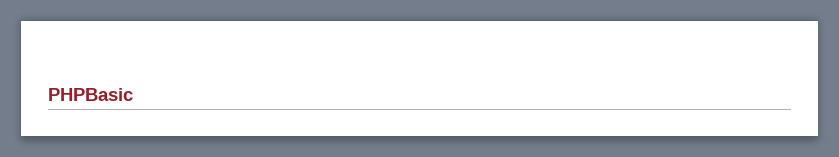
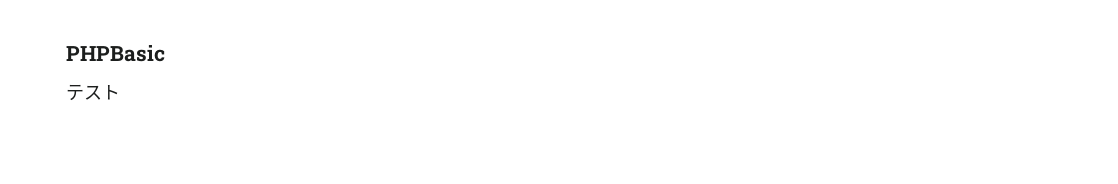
+ テスト

